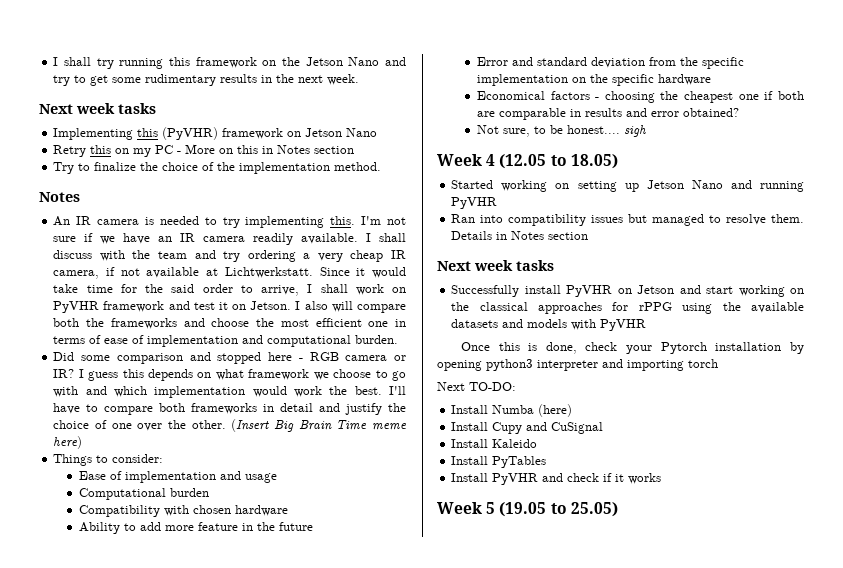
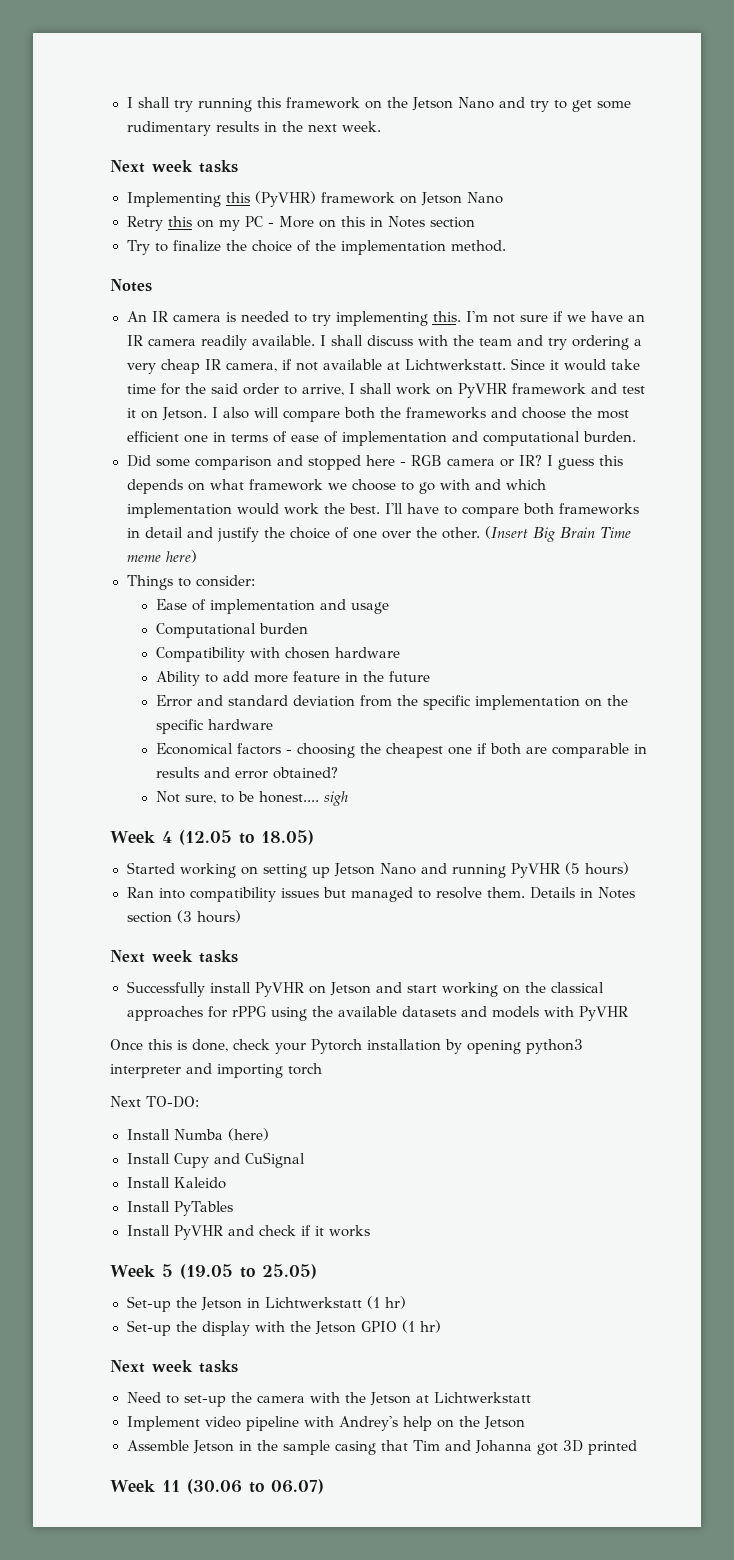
- Started working on setting up Jetson Nano and running PyVHR
+ Started working on setting up Jetson Nano and running PyVHR (5 hours)
- Details in Notes section
+ Details in Notes section (3 hours)
+ Set-up the Jetson in Lichtwerkstatt (1 hr)
+ Set-up the display with the Jetson GPIO (1 hr)
+ Next week tasks
+ Need to set-up the camera with the Jetson at Lichtwerkstatt
+ Implement video pipeline with Andrey's help on the Jetson
+ Assemble Jetson in the sample casing that Tim and Johanna got 3D printed
+ Week 11 (30.06 to 06.07)

